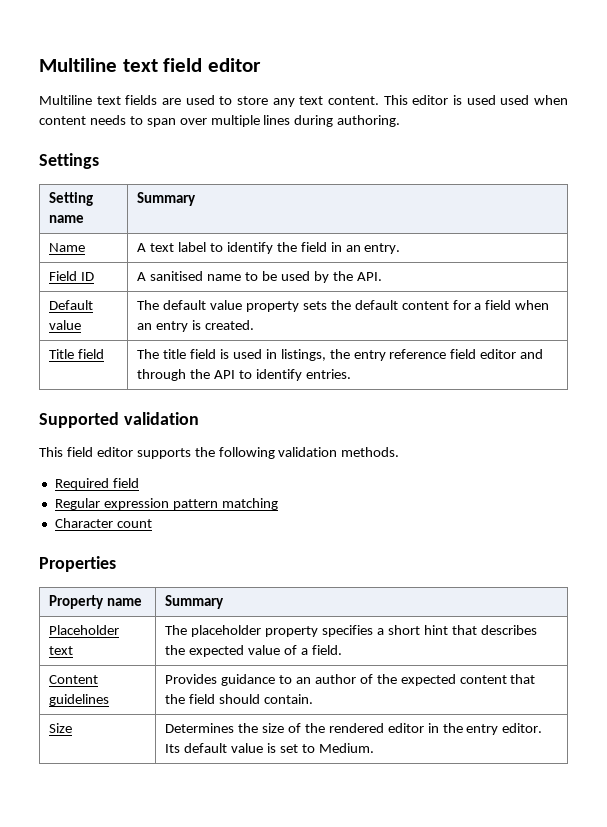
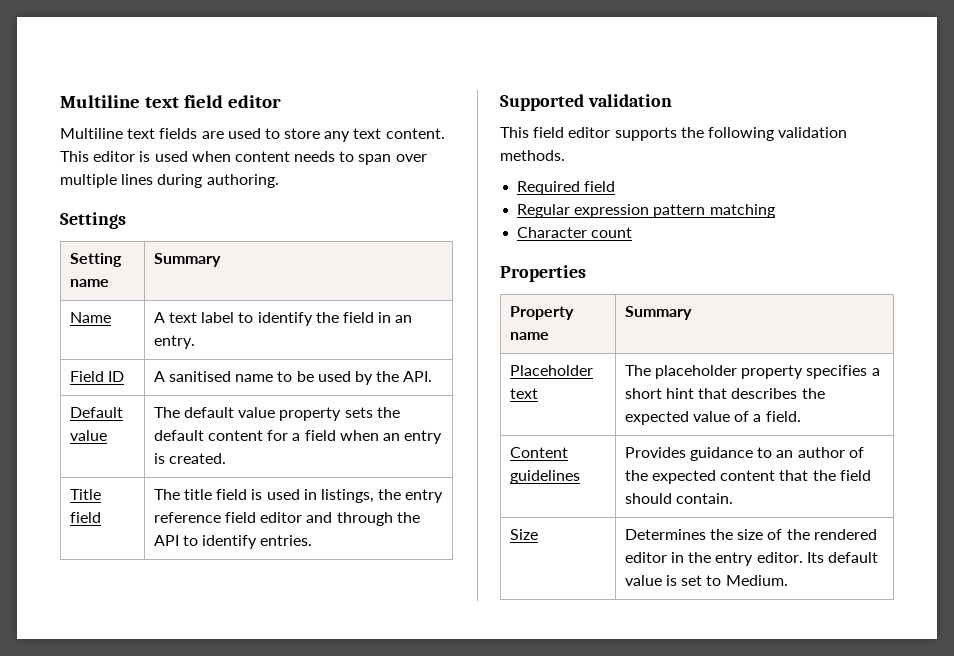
- This editor is used used when content needs to span over multiple lines during authoring.
+ This editor is used when content needs to span over multiple lines during authoring.

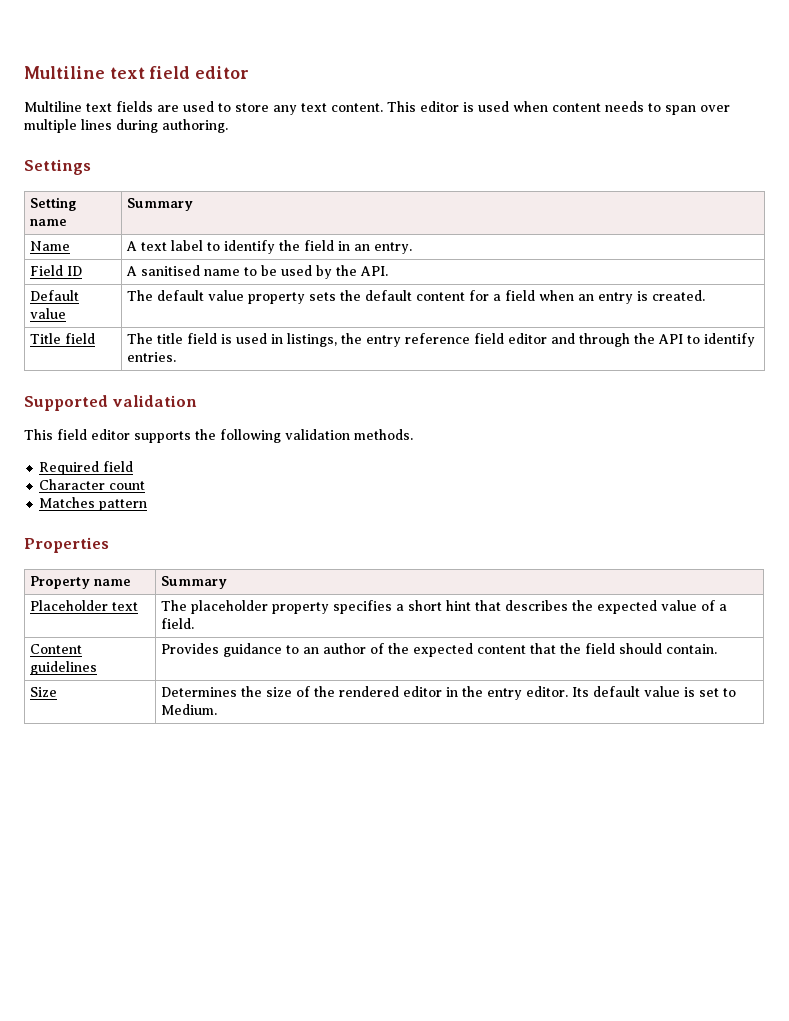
- Regular expression pattern matching
+ Matches pattern

